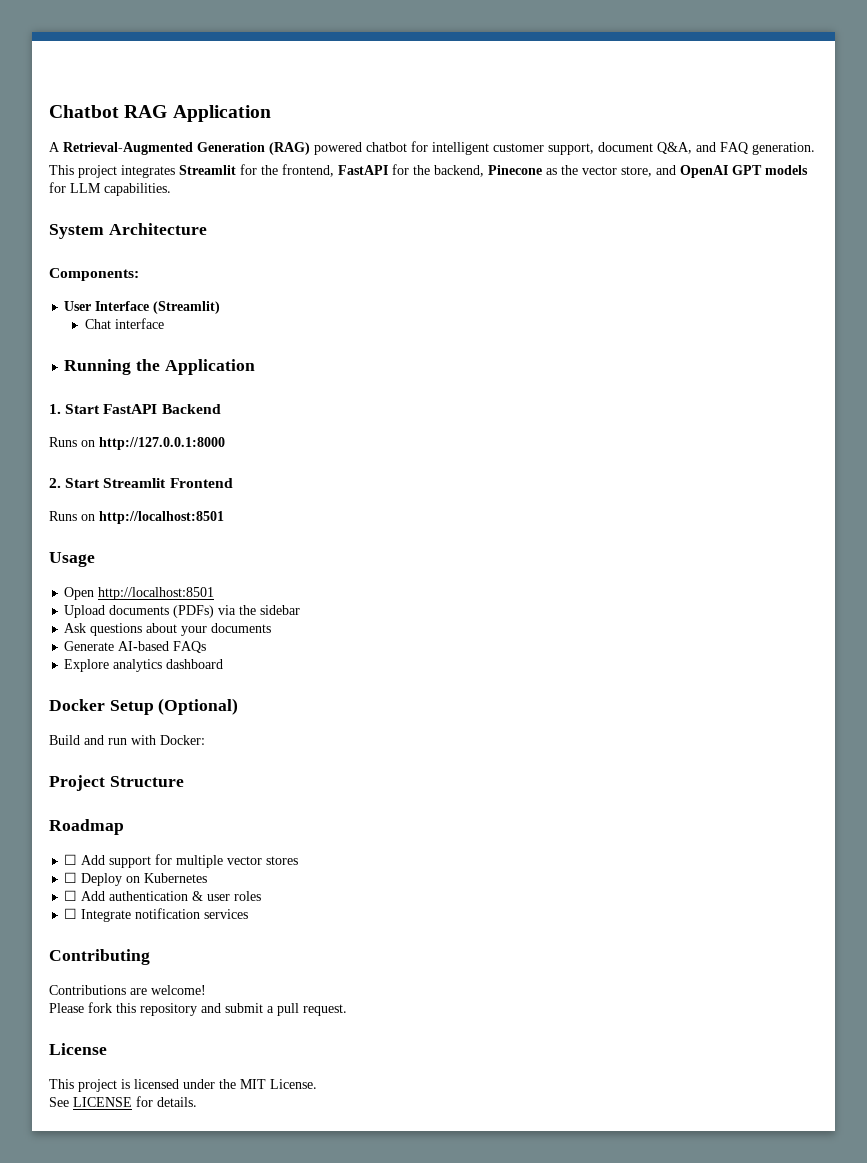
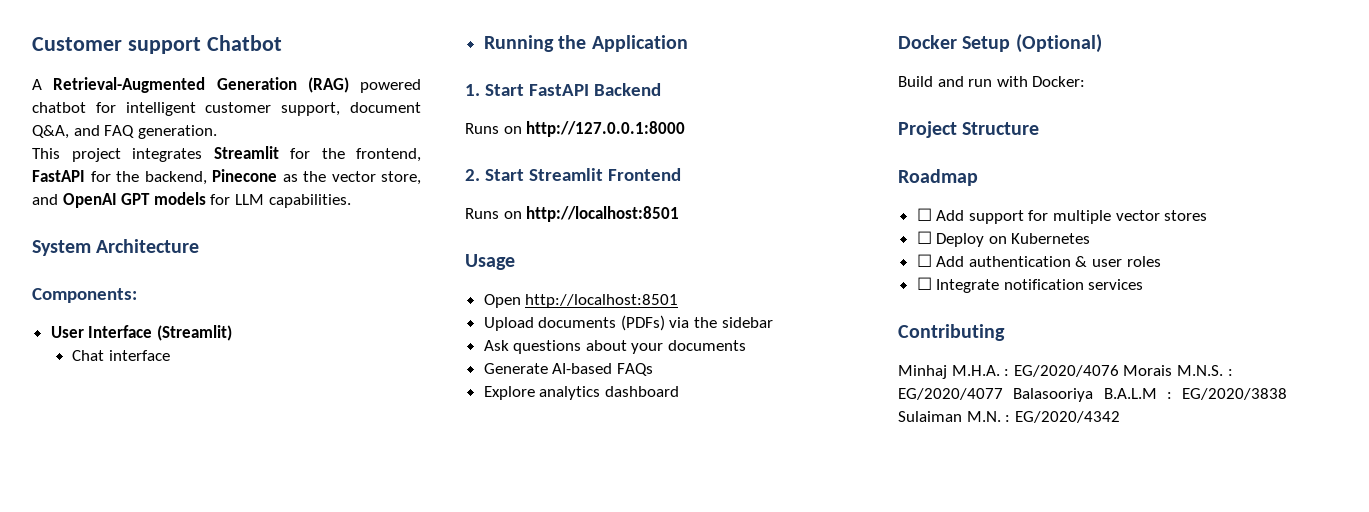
- Chatbot RAG Application
+ Customer support Chatbot
- Contributions are welcome!
- Please fork this repository and submit a pull request.
- License
- This project is licensed under the MIT License.
- See LICENSE for details.
+ Minhaj M.H.A. : EG/2020/4076 Morais M.N.S. : EG/2020/4077 Balasooriya B.A.L.M : EG/2020/3838 Sulaiman M.N. : EG/2020/4342

